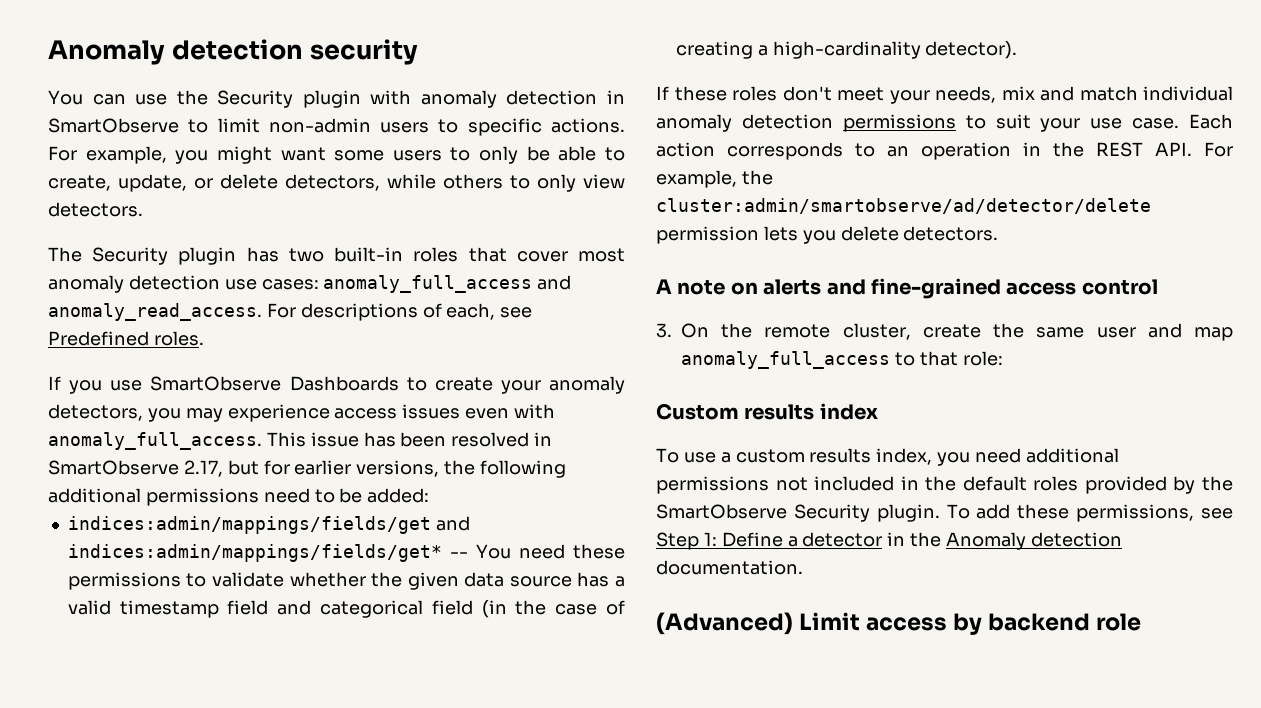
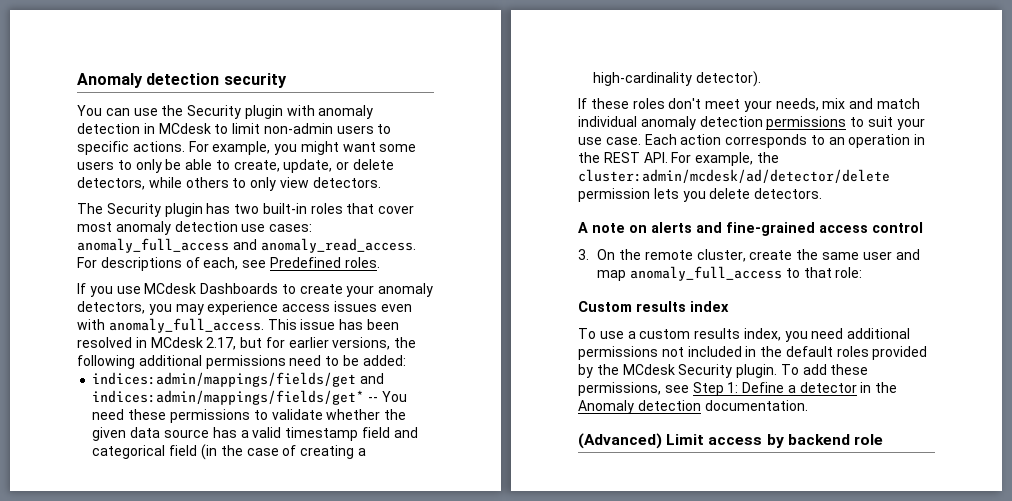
- You can use the Security plugin with anomaly detection in SmartObserve to limit non-admin users to specific actions.
+ You can use the Security plugin with anomaly detection in MCdesk to limit non-admin users to specific actions.
- If you use SmartObserve Dashboards to create your anomaly detectors, you may experience access issues even with anomaly_full_access.
+ If you use MCdesk Dashboards to create your anomaly detectors, you may experience access issues even with anomaly_full_access.
- This issue has been resolved in SmartObserve 2.17, but for earlier versions, the following additional permissions need to be added:
+ This issue has been resolved in MCdesk 2.17, but for earlier versions, the following additional permissions need to be added:
- Each action corresponds to an operation in the REST API. For example, the cluster:admin/smartobserve/ad/detector/delete permission lets you delete detectors.
+ Each action corresponds to an operation in the REST API. For example, the cluster:admin/mcdesk/ad/detector/delete permission lets you delete detectors.
- To use a custom results index, you need additional permissions not included in the default roles provided by the SmartObserve Security plugin.
+ To use a custom results index, you need additional permissions not included in the default roles provided by the MCdesk Security plugin.

